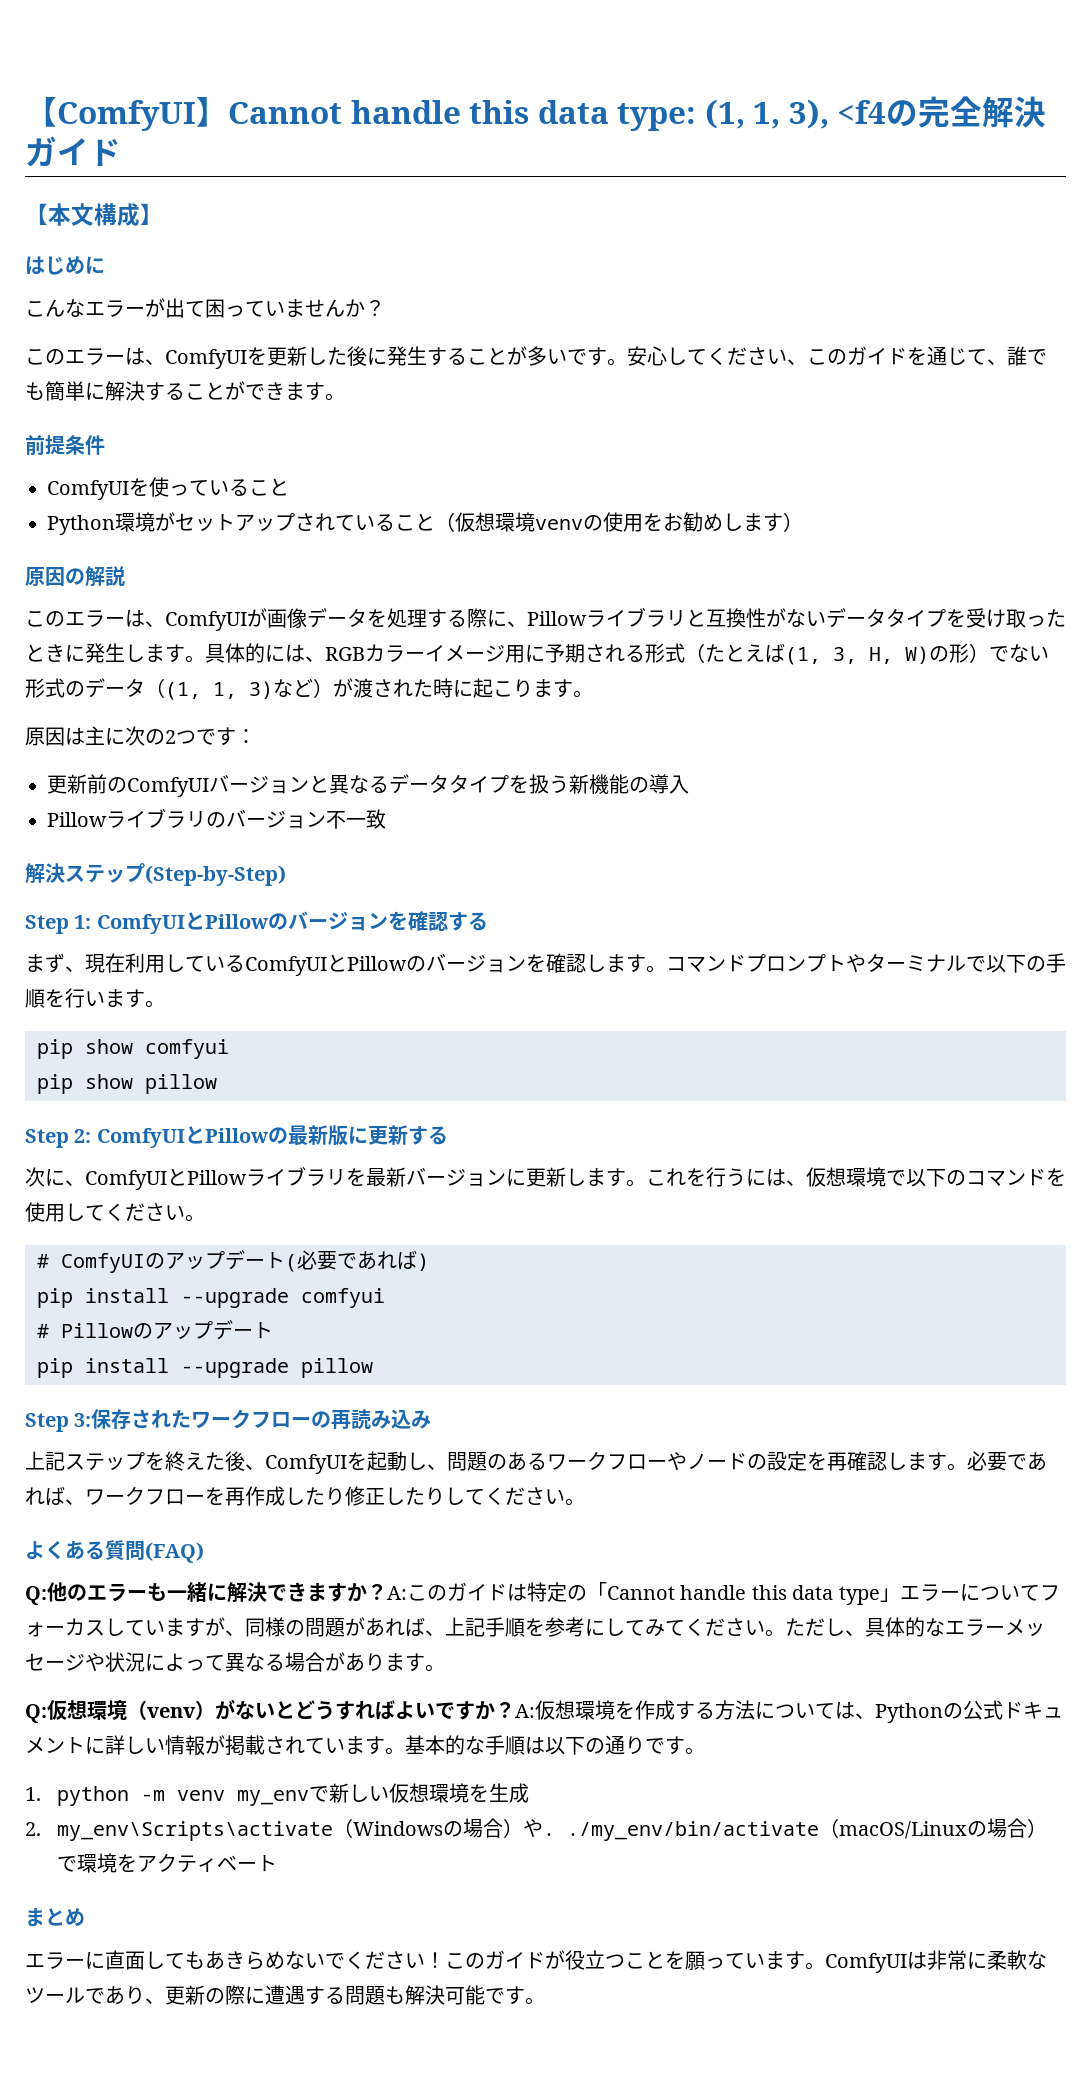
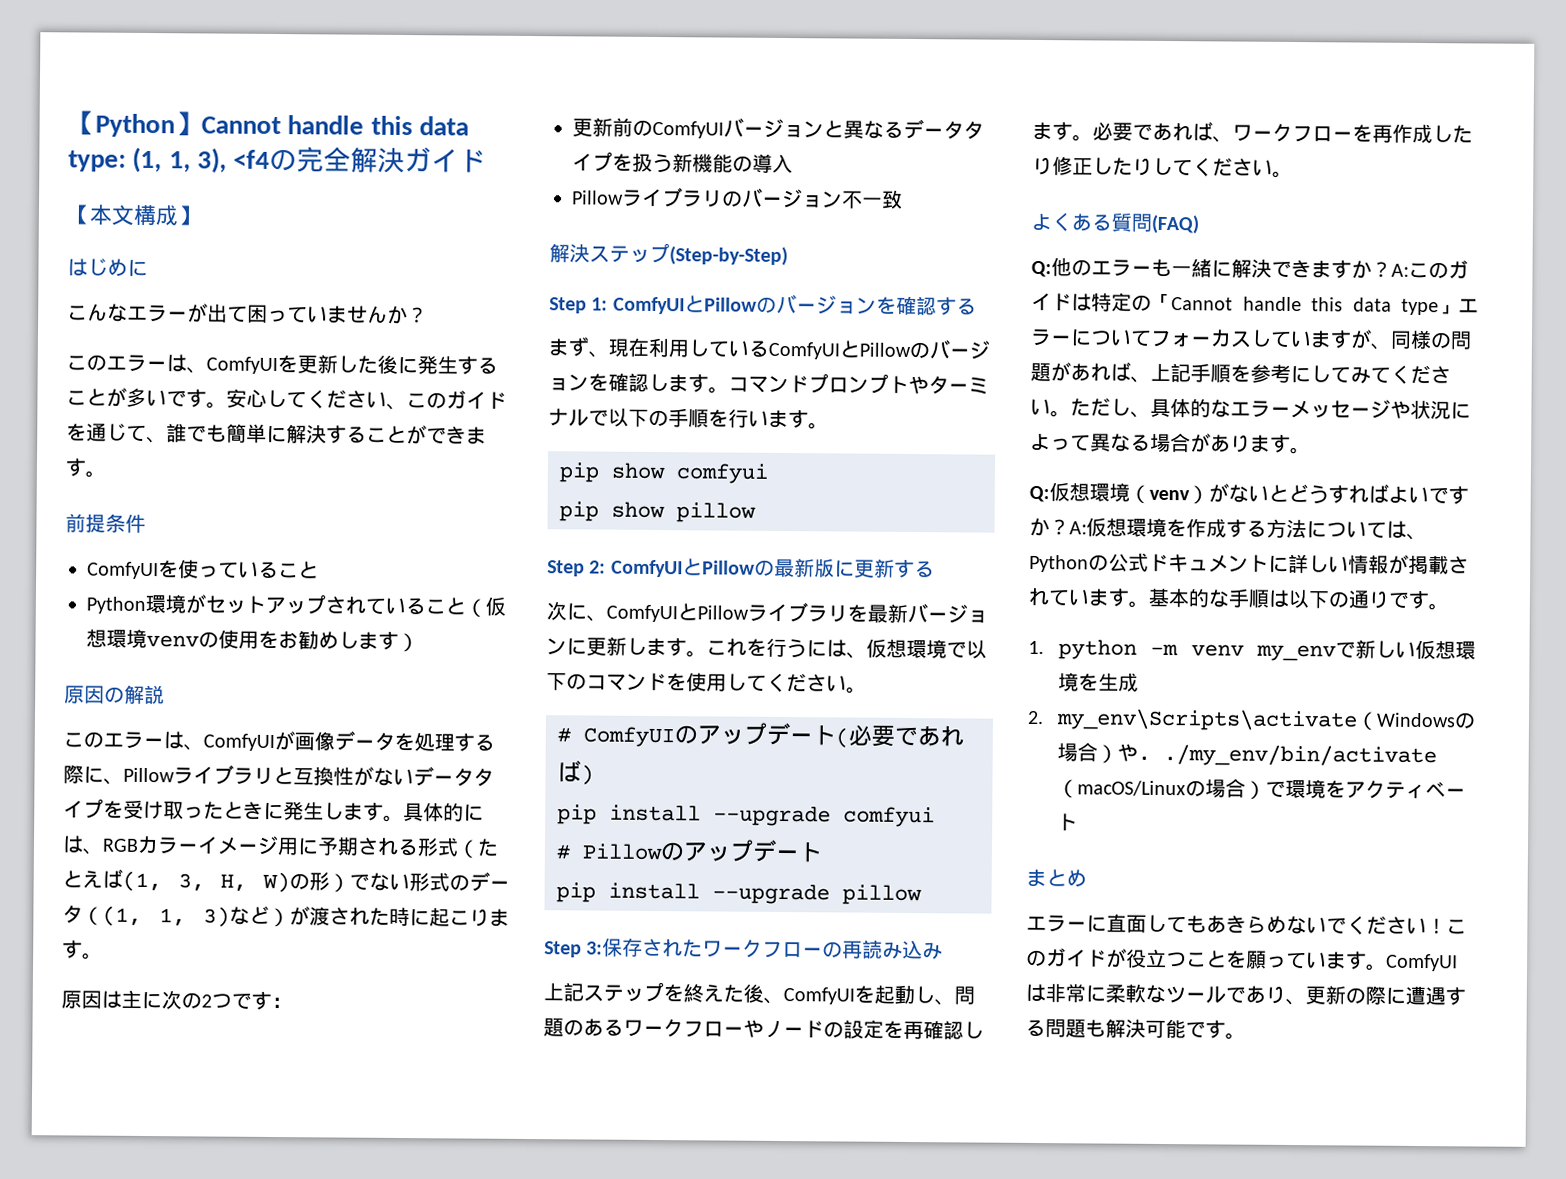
- 【ComfyUI】Cannot handle this data type: (1, 1, 3), <f4の完全解決ガイド
+ 【Python】Cannot handle this data type: (1, 1, 3), <f4の完全解決ガイド

